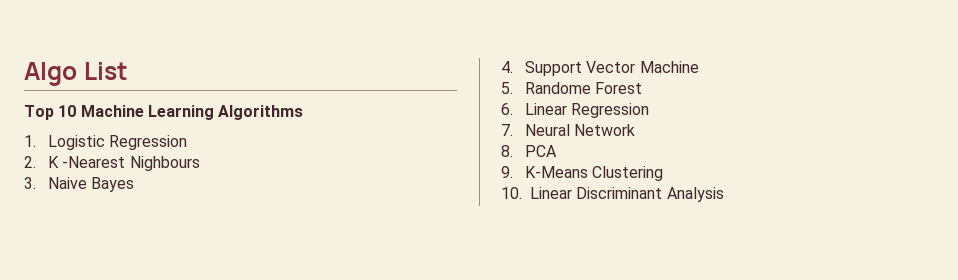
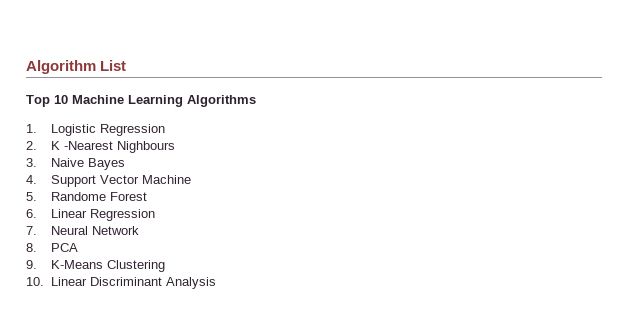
- Algo List
+ Algorithm List

